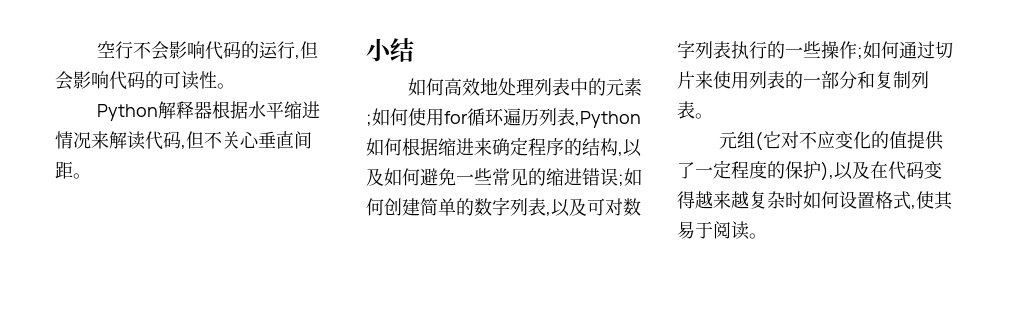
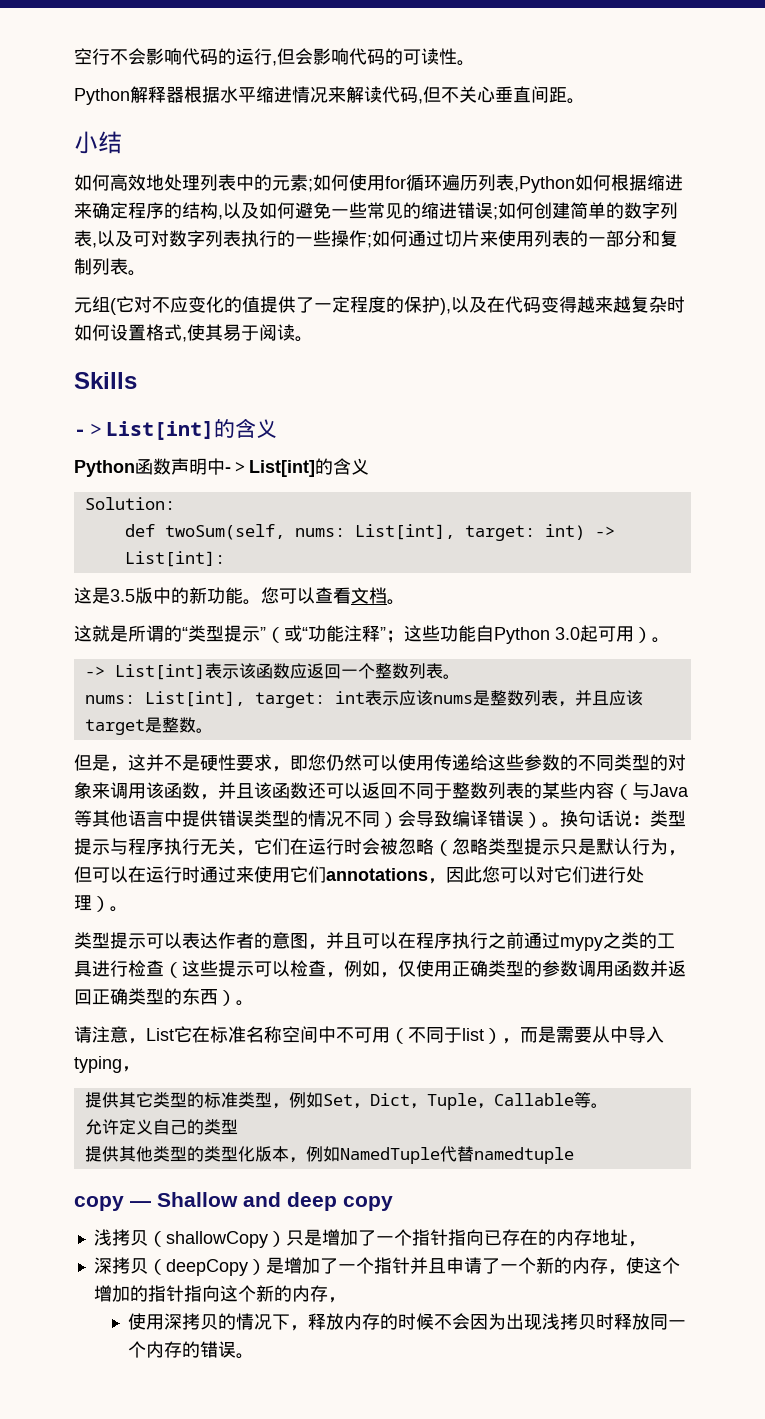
+ Skills
+ -＞List[int]的含义
+ Python函数声明中-＞List[int]的含义
+ Solution:
+ def twoSum(self, nums: List[int], target: int) -> List[int]:
+ 这是3.5版中的新功能。您可以查看文档。
+ 这就是所谓的“类型提示”（或“功能注释”；这些功能自Python 3.0起可用）。
+ -> List[int]表示该函数应返回一个整数列表。
+ nums: List[int], target: int表示应该nums是整数列表，并且应该target是整数。
+ 但是，这并不是硬性要求，即您仍然可以使用传递给这些参数的不同类型的对象来调用该函数，并且该函数还可以返回不同于整数列表的某些内容（与Java等其他语言中提供错误类型的情况不同）会导致编译错误）。换句话说：类型提示与程序执行无关，它们在运行时会被忽略（忽略类型提示只是默认行为，但可以在运行时通过来使用它们annotations，因此您可以对它们进行处理）。
+ 类型提示可以表达作者的意图，并且可以在程序执行之前通过mypy之类的工具进行检查（这些提示可以检查，例如，仅使用正确类型的参数调用函数并返回正确类型的东西）。
+ 请注意，List它在标准名称空间中不可用（不同于list），而是需要从中导入typing，
+ 提供其它类型的标准类型，例如Set，Dict，Tuple，Callable等。
+ 允许定义自己的类型
+ 提供其他类型的类型化版本，例如NamedTuple代替namedtuple
+ copy — Shallow and deep copy
+ 浅拷贝（shallowCopy）只是增加了一个指针指向已存在的内存地址，
+ 深拷贝（deepCopy）是增加了一个指针并且申请了一个新的内存，使这个增加的指针指向这个新的内存，
+ 使用深拷贝的情况下，释放内存的时候不会因为出现浅拷贝时释放同一个内存的错误。

